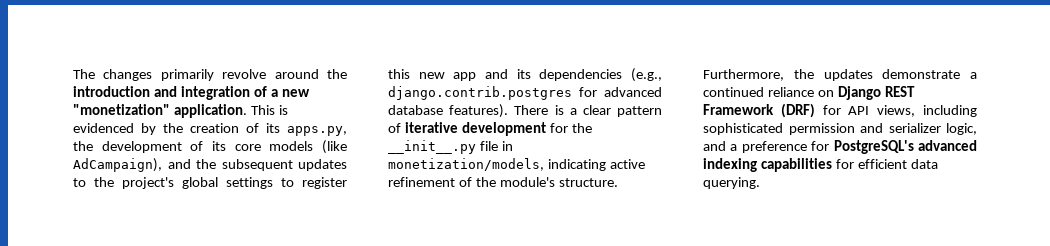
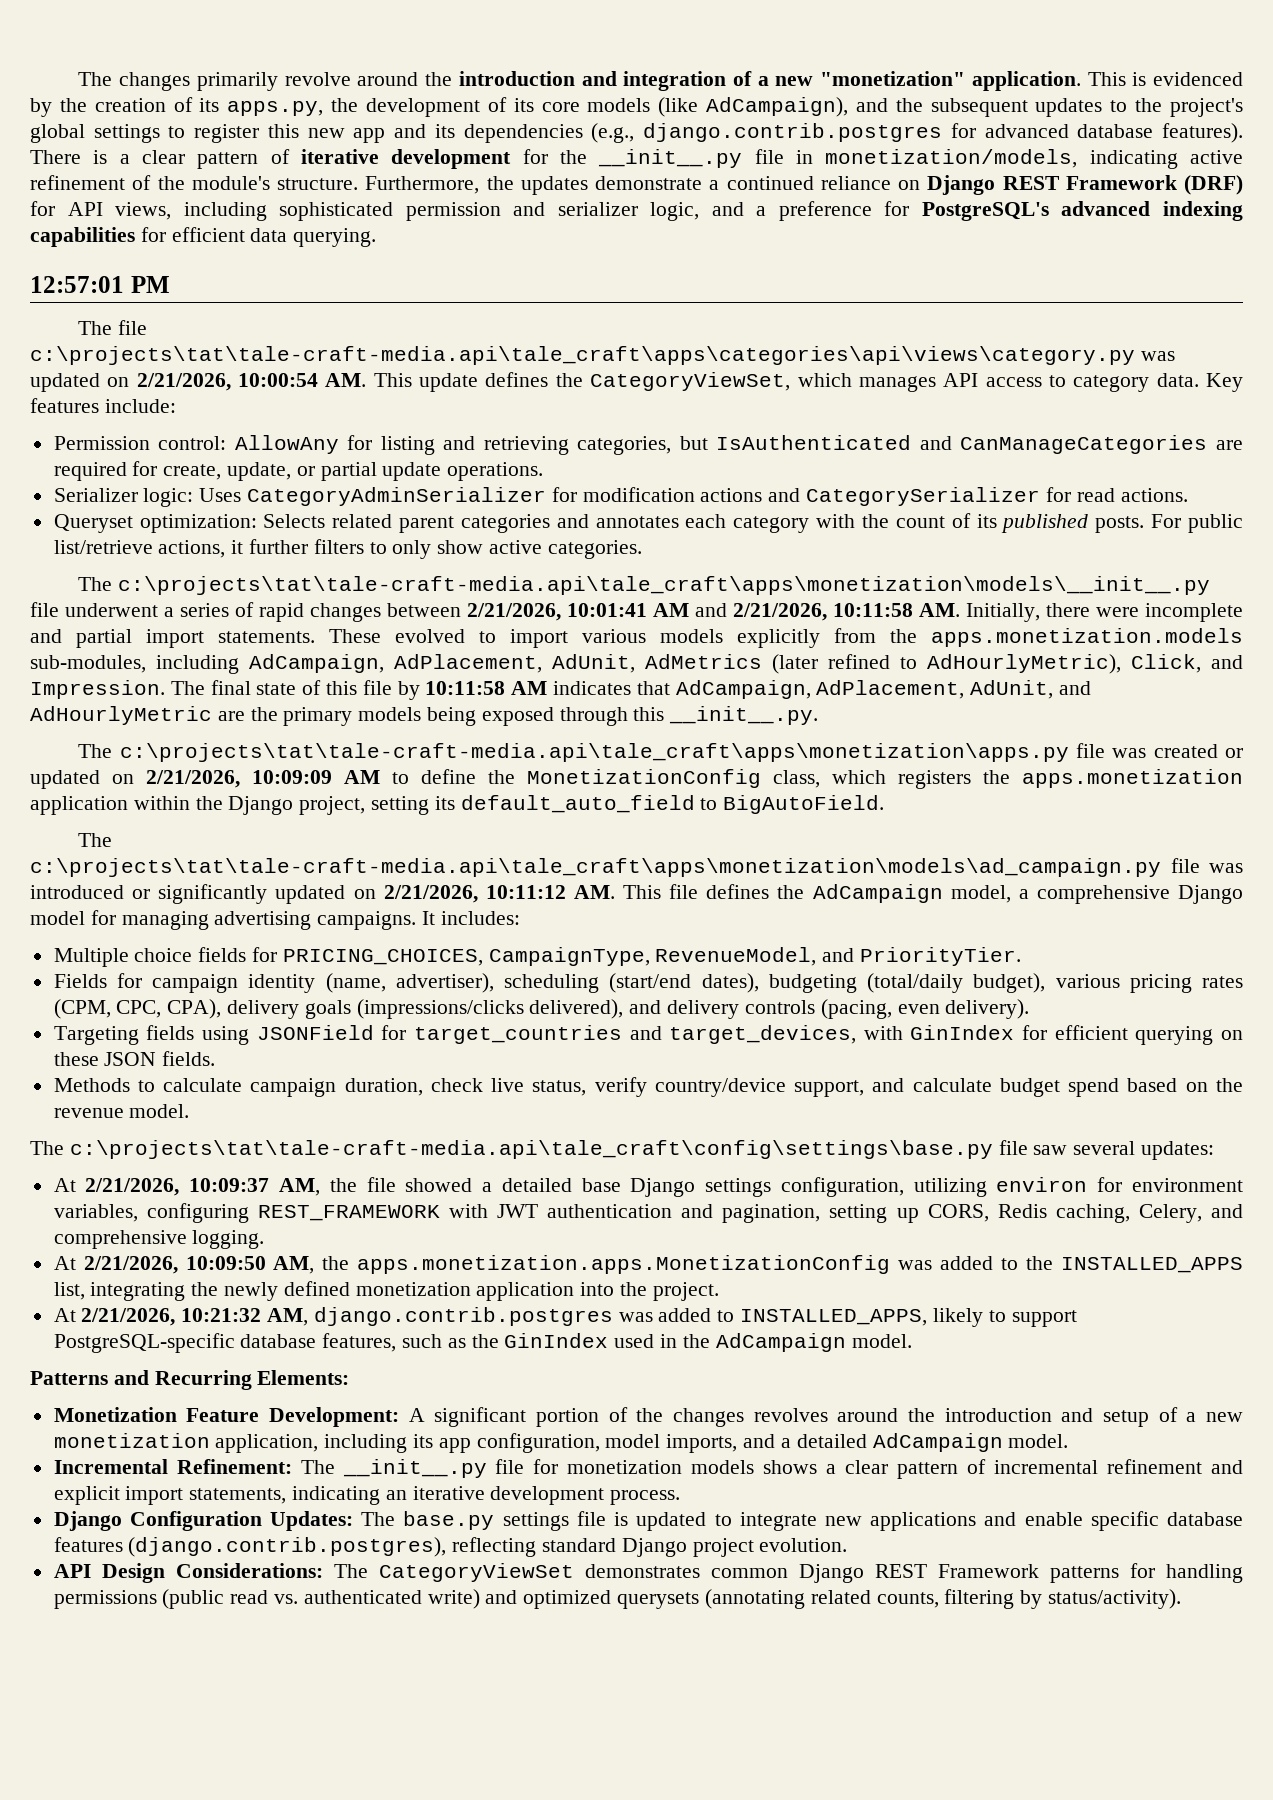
+ 12:57:01 PM
+ The file c:\projects\tat\tale-craft-media.api\tale_craft\apps\categories\api\views\category.py was updated on 2/21/2026, 10:00:54 AM. This update defines the CategoryViewSet, which manages API access to category data. Key features include:
+ Permission control: AllowAny for listing and retrieving categories, but IsAuthenticated and CanManageCategories are required for create, update, or partial update operations.
+ Serializer logic: Uses CategoryAdminSerializer for modification actions and CategorySerializer for read actions.
+ Queryset optimization: Selects related parent categories and annotates each category with the count of its published posts. For public list/retrieve actions, it further filters to only show active categories.
+ The c:\projects\tat\tale-craft-media.api\tale_craft\apps\monetization\models\__init__.py file underwent a series of rapid changes between 2/21/2026, 10:01:41 AM and 2/21/2026, 10:11:58 AM. Initially, there were incomplete and partial import statements. These evolved to import various models explicitly from the apps.monetization.models sub-modules, including AdCampaign, AdPlacement, AdUnit, AdMetrics (later refined to AdHourlyMetric), Click, and Impression. The final state of this file by 10:11:58 AM indicates that AdCampaign, AdPlacement, AdUnit, and AdHourlyMetric are the primary models being exposed through this __init__.py.
+ The c:\projects\tat\tale-craft-media.api\tale_craft\apps\monetization\apps.py file was created or updated on 2/21/2026, 10:09:09 AM to define the MonetizationConfig class, which registers the apps.monetization application within the Django project, setting its default_auto_field to BigAutoField.
+ The c:\projects\tat\tale-craft-media.api\tale_craft\apps\monetization\models\ad_campaign.py file was introduced or significantly updated on 2/21/2026, 10:11:12 AM. This file defines the AdCampaign model, a comprehensive Django model for managing advertising campaigns. It includes:
+ Multiple choice fields for PRICING_CHOICES, CampaignType, RevenueModel, and PriorityTier.
+ Fields for campaign identity (name, advertiser), scheduling (start/end dates), budgeting (total/daily budget), various pricing rates (CPM, CPC, CPA), delivery goals (impressions/clicks delivered), and delivery controls (pacing, even delivery).
+ Targeting fields using JSONField for target_countries and target_devices, with GinIndex for efficient querying on these JSON fields.
+ Methods to calculate campaign duration, check live status, verify country/device support, and calculate budget spend based on the revenue model.
+ The c:\projects\tat\tale-craft-media.api\tale_craft\config\settings\base.py file saw several updates:
+ At 2/21/2026, 10:09:37 AM, the file showed a detailed base Django settings configuration, utilizing environ for environment variables, configuring REST_FRAMEWORK with JWT authentication and pagination, setting up CORS, Redis caching, Celery, and comprehensive logging.
+ At 2/21/2026, 10:09:50 AM, the apps.monetization.apps.MonetizationConfig was added to the INSTALLED_APPS list, integrating the newly defined monetization application into the project.
+ At 2/21/2026, 10:21:32 AM, django.contrib.postgres was added to INSTALLED_APPS, likely to support PostgreSQL-specific database features, such as the GinIndex used in the AdCampaign model.
+ Patterns and Recurring Elements:
+ Monetization Feature Development: A significant portion of the changes revolves around the introduction and setup of a new monetization application, including its app configuration, model imports, and a detailed AdCampaign model.
+ Incremental Refinement: The __init__.py file for monetization models shows a clear pattern of incremental refinement and explicit import statements, indicating an iterative development process.
+ Django Configuration Updates: The base.py settings file is updated to integrate new applications and enable specific database features (django.contrib.postgres), reflecting standard Django project evolution.
+ API Design Considerations: The CategoryViewSet demonstrates common Django REST Framework patterns for handling permissions (public read vs. authenticated write) and optimized querysets (annotating related counts, filtering by status/activity).

